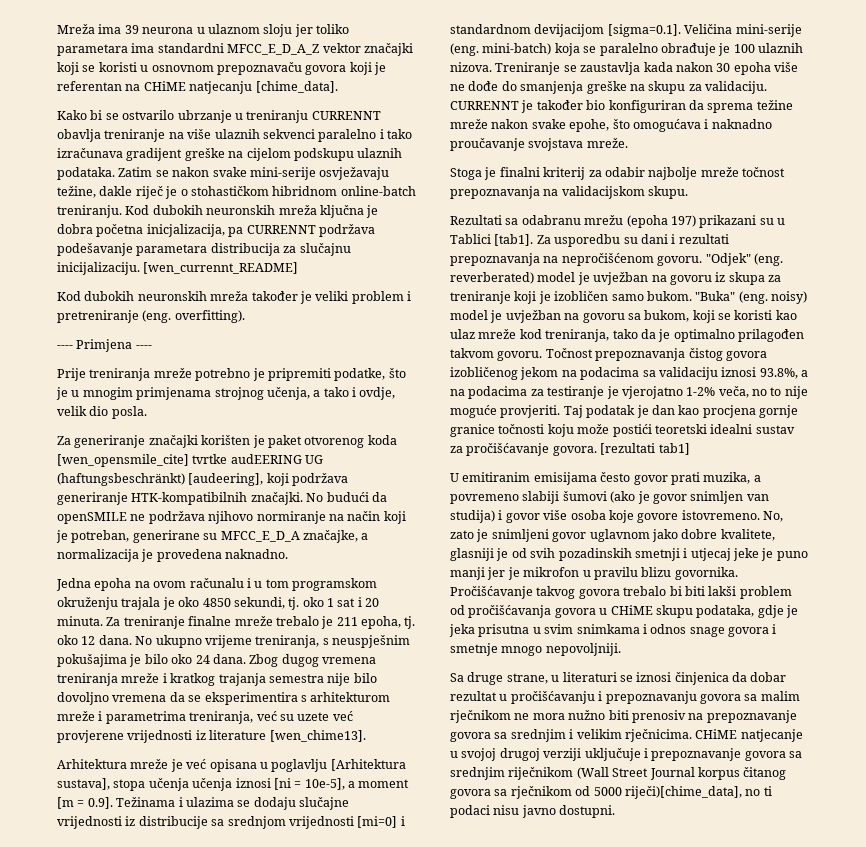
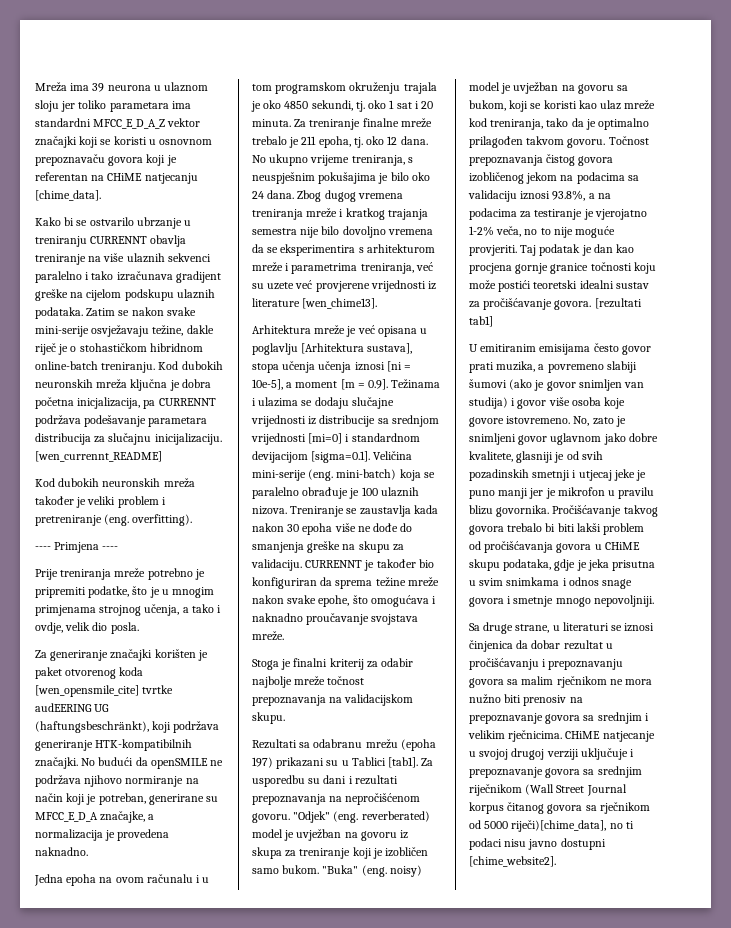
- Za generiranje značajki korišten je paket otvorenog koda [wen_opensmile_cite] tvrtke audEERING UG (haftungsbeschränkt) [audeering], koji podržava generiranje HTK-kompatibilnih značajki.
+ Za generiranje značajki korišten je paket otvorenog koda [wen_opensmile_cite] tvrtke audEERING UG (haftungsbeschränkt), koji podržava generiranje HTK-kompatibilnih značajki.
- CHiME natjecanje u svojoj drugoj verziji uključuje i prepoznavanje govora sa srednjim riječnikom (Wall Street Journal korpus čitanog govora sa rječnikom od 5000 riječi)[chime_data], no ti podaci nisu javno dostupni.
+ CHiME natjecanje u svojoj drugoj verziji uključuje i prepoznavanje govora sa srednjim riječnikom (Wall Street Journal korpus čitanog govora sa rječnikom od 5000 riječi)[chime_data], no ti podaci nisu javno dostupni [chime_website2].

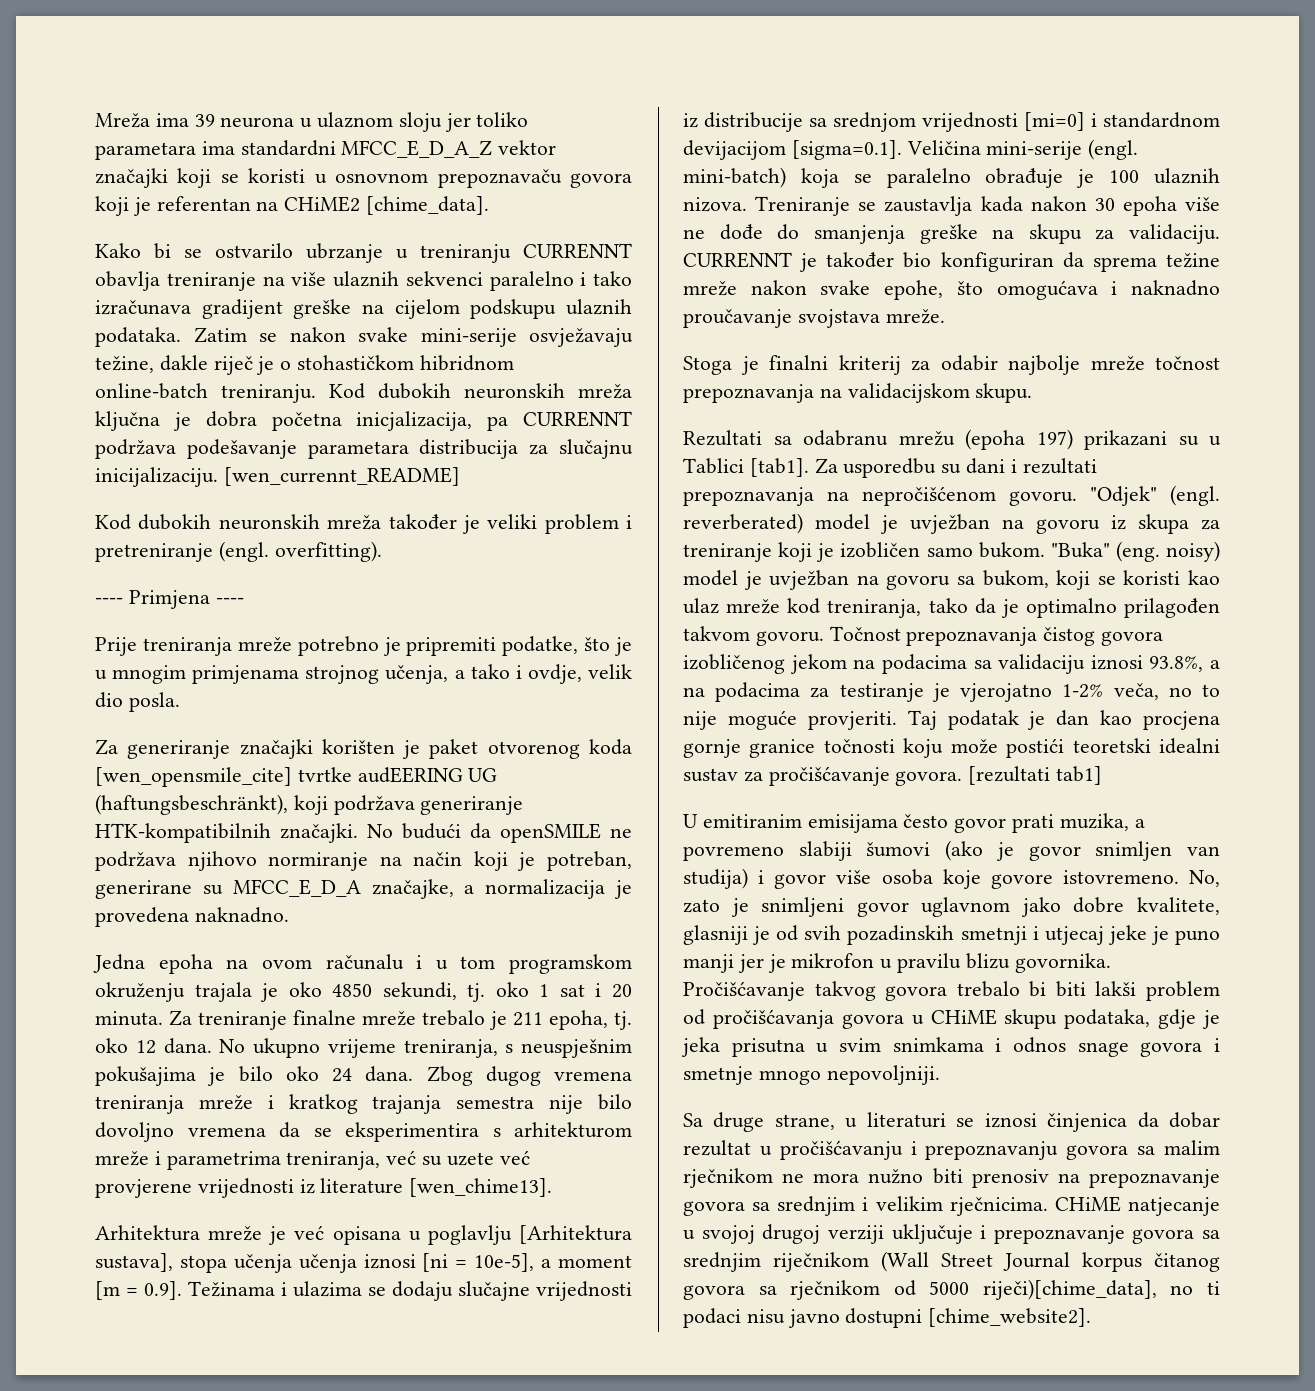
- Mreža ima 39 neurona u ulaznom sloju jer toliko parametara ima standardni MFCC_E_D_A_Z vektor značajki koji se koristi u osnovnom prepoznavaču govora koji je referentan na CHiME natjecanju [chime_data].
+ Mreža ima 39 neurona u ulaznom sloju jer toliko parametara ima standardni MFCC_E_D_A_Z vektor značajki koji se koristi u osnovnom prepoznavaču govora koji je referentan na CHiME2 [chime_data].
- Kod dubokih neuronskih mreža također je veliki problem i pretreniranje (eng. overfitting).
+ Kod dubokih neuronskih mreža također je veliki problem i pretreniranje (engl. overfitting).
- Arhitektura mreže je već opisana u poglavlju [Arhitektura sustava], stopa učenja učenja iznosi [ni = 10e-5], a moment [m = 0.9]. Težinama i ulazima se dodaju slučajne vrijednosti iz distribucije sa srednjom vrijednosti [mi=0] i standardnom devijacijom [sigma=0.1]. Veličina mini-serije (eng. mini-batch) koja se paralelno obrađuje je 100 ulaznih nizova.
+ Arhitektura mreže je već opisana u poglavlju [Arhitektura sustava], stopa učenja učenja iznosi [ni = 10e-5], a moment [m = 0.9]. Težinama i ulazima se dodaju slučajne vrijednosti iz distribucije sa srednjom vrijednosti [mi=0] i standardnom devijacijom [sigma=0.1]. Veličina mini-serije (engl. mini-batch) koja se paralelno obrađuje je 100 ulaznih nizova.
- "Odjek" (eng. reverberated) model je uvježban na govoru iz skupa za treniranje koji je izobličen samo bukom.
+ "Odjek" (engl. reverberated) model je uvježban na govoru iz skupa za treniranje koji je izobličen samo bukom.

